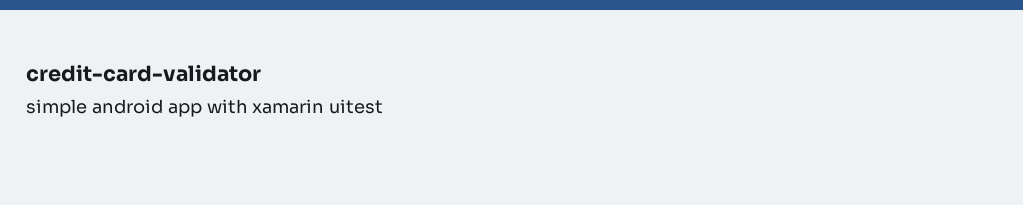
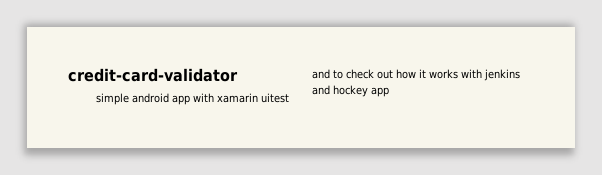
- simple android app with xamarin uitest
+ simple android app with xamarin uitest and to check out how it works with jenkins and hockey app

